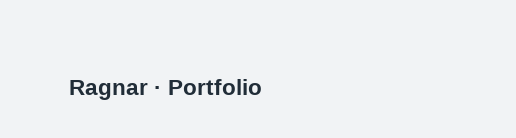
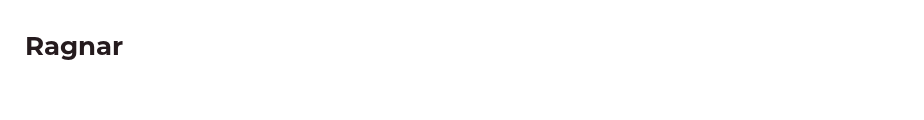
- Ragnar · Portfolio
+ Ragnar

